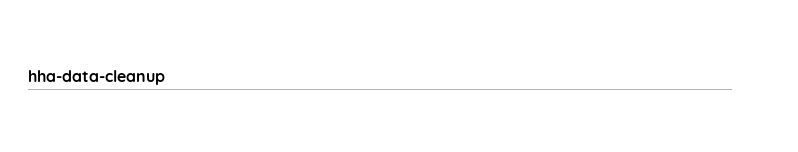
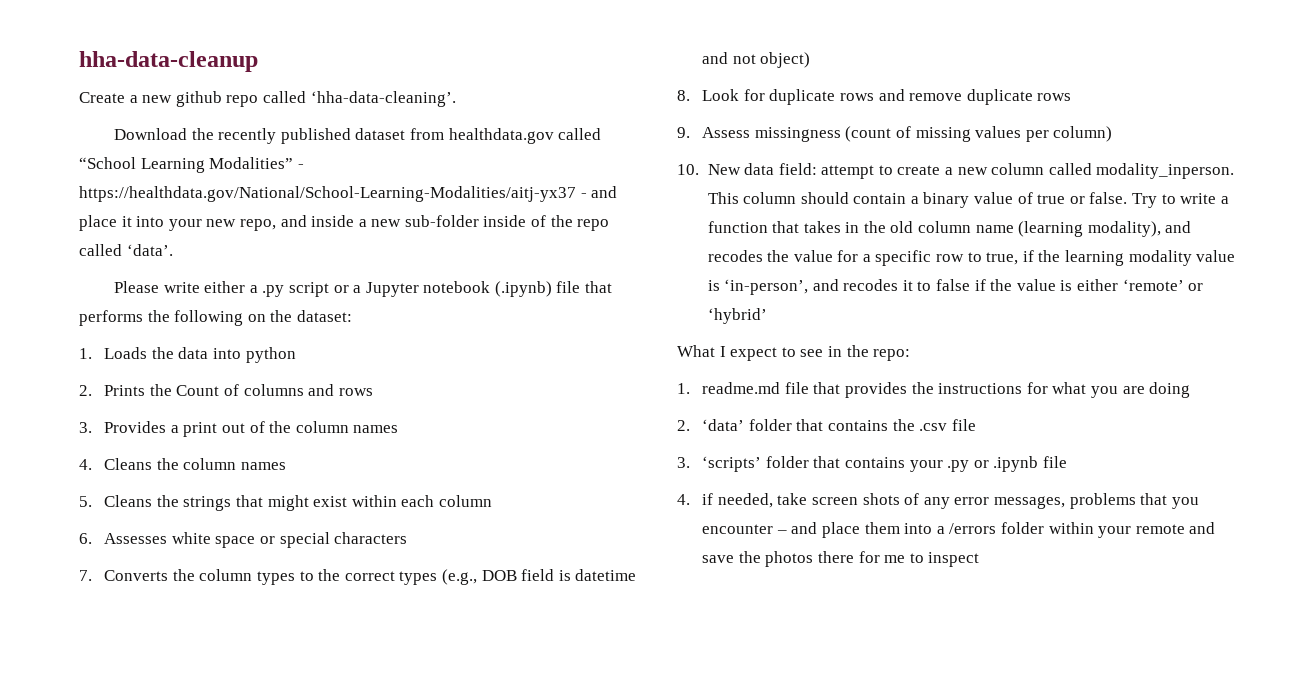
+ Create a new github repo called ‘hha-data-cleaning’.
+ Download the recently published dataset from healthdata.gov called “School Learning Modalities” - https://healthdata.gov/National/School-Learning-Modalities/aitj-yx37 - and place it into your new repo, and inside a new sub-folder inside of the repo called ‘data’.
+ Please write either a .py script or a Jupyter notebook (.ipynb) file that performs the following on the dataset:
+ 1. Loads the data into python
+ 2. Prints the Count of columns and rows
+ 3. Provides a print out of the column names
+ 4. Cleans the column names
+ 5. Cleans the strings that might exist within each column
+ 6. Assesses white space or special characters
+ 7. Converts the column types to the correct types (e.g., DOB field is datetime and not object)
+ 8. Look for duplicate rows and remove duplicate rows
+ 9. Assess missingness (count of missing values per column)
+ 10. New data field: attempt to create a new column called modality_inperson. This column should contain a binary value of true or false. Try to write a function that takes in the old column name (learning modality), and recodes the value for a specific row to true, if the learning modality value is ‘in-person’, and recodes it to false if the value is either ‘remote’ or ‘hybrid’
+ What I expect to see in the repo:
+ 1. readme.md file that provides the instructions for what you are doing
+ 2. ‘data’ folder that contains the .csv file
+ 3. ‘scripts’ folder that contains your .py or .ipynb file
+ 4. if needed, take screen shots of any error messages, problems that you encounter – and place them into a /errors folder within your remote and save the photos there for me to inspect

